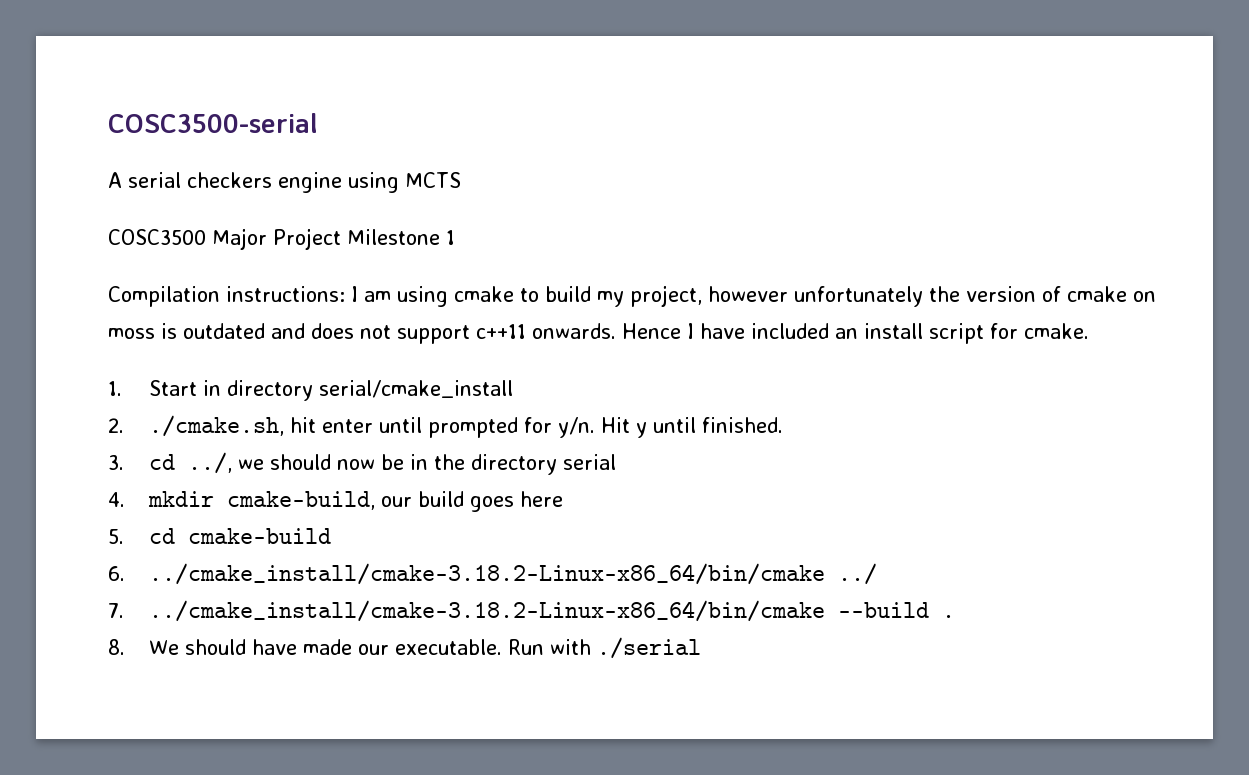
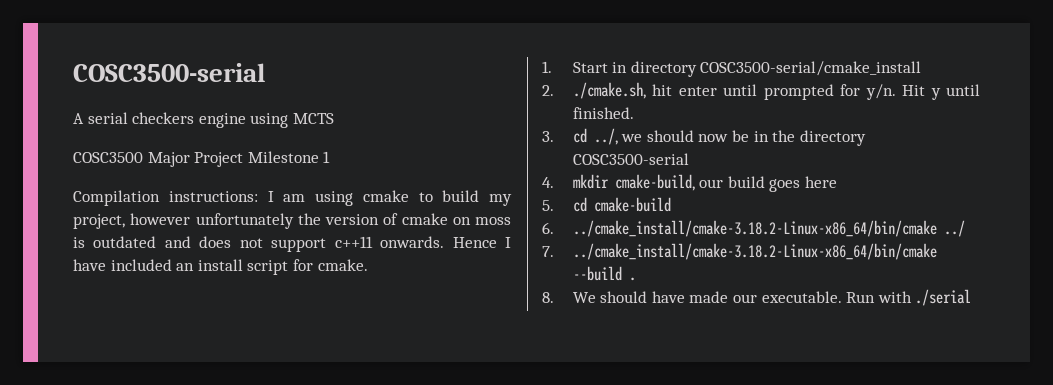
- 1. Start in directory serial/cmake_install
+ 1. Start in directory COSC3500-serial/cmake_install
- 3. cd ../, we should now be in the directory serial
+ 3. cd ../, we should now be in the directory COSC3500-serial

